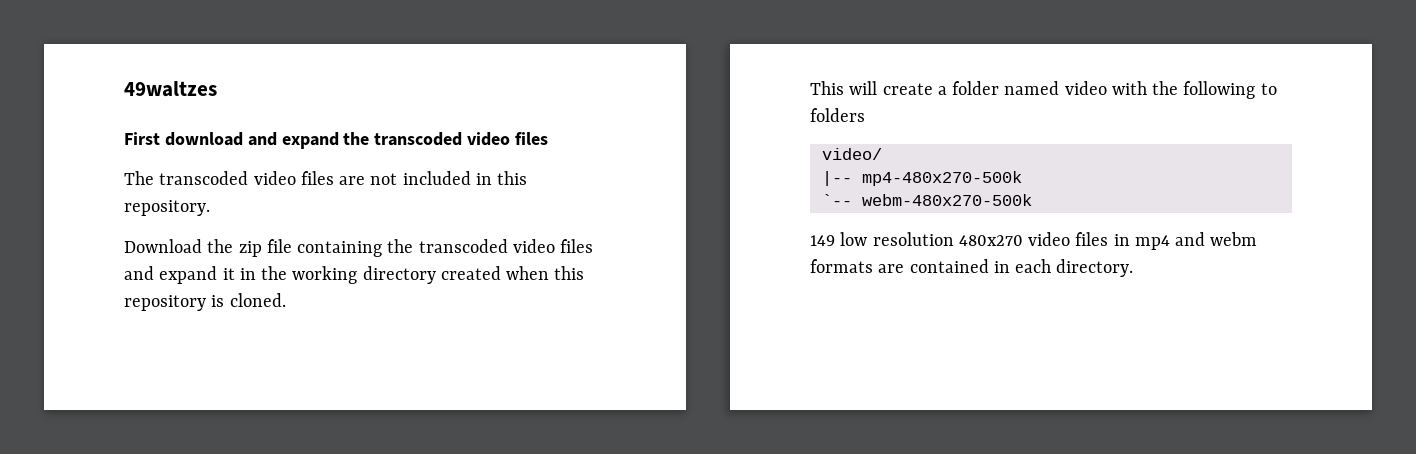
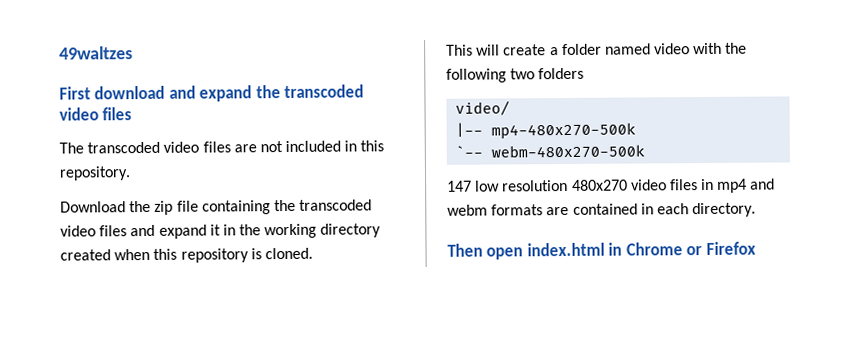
- This will create a folder named video with the following to folders
+ This will create a folder named video with the following two folders
- 149 low resolution 480x270 video files in mp4 and webm formats are contained in each directory.
+ 147 low resolution 480x270 video files in mp4 and webm formats are contained in each directory.
+ Then open index.html in Chrome or Firefox

